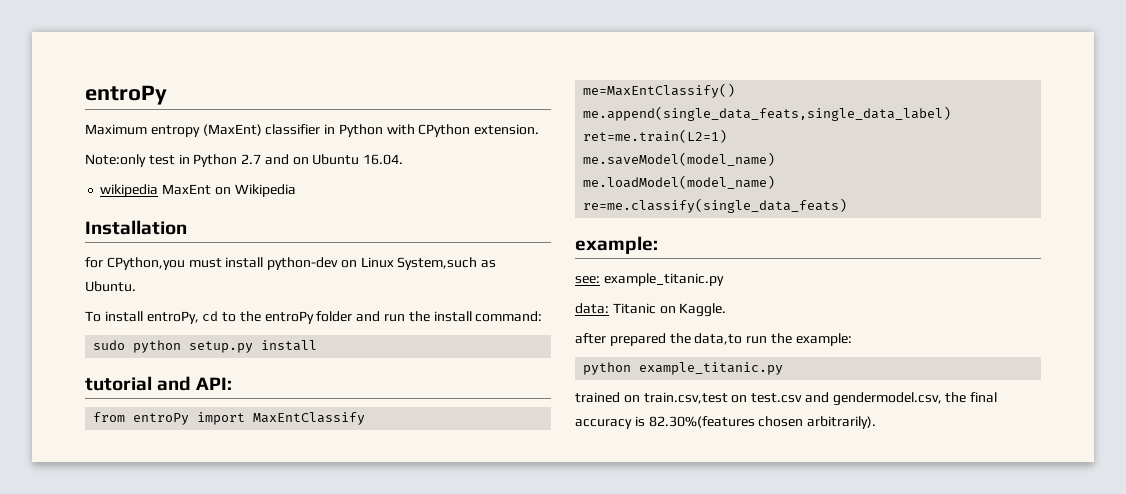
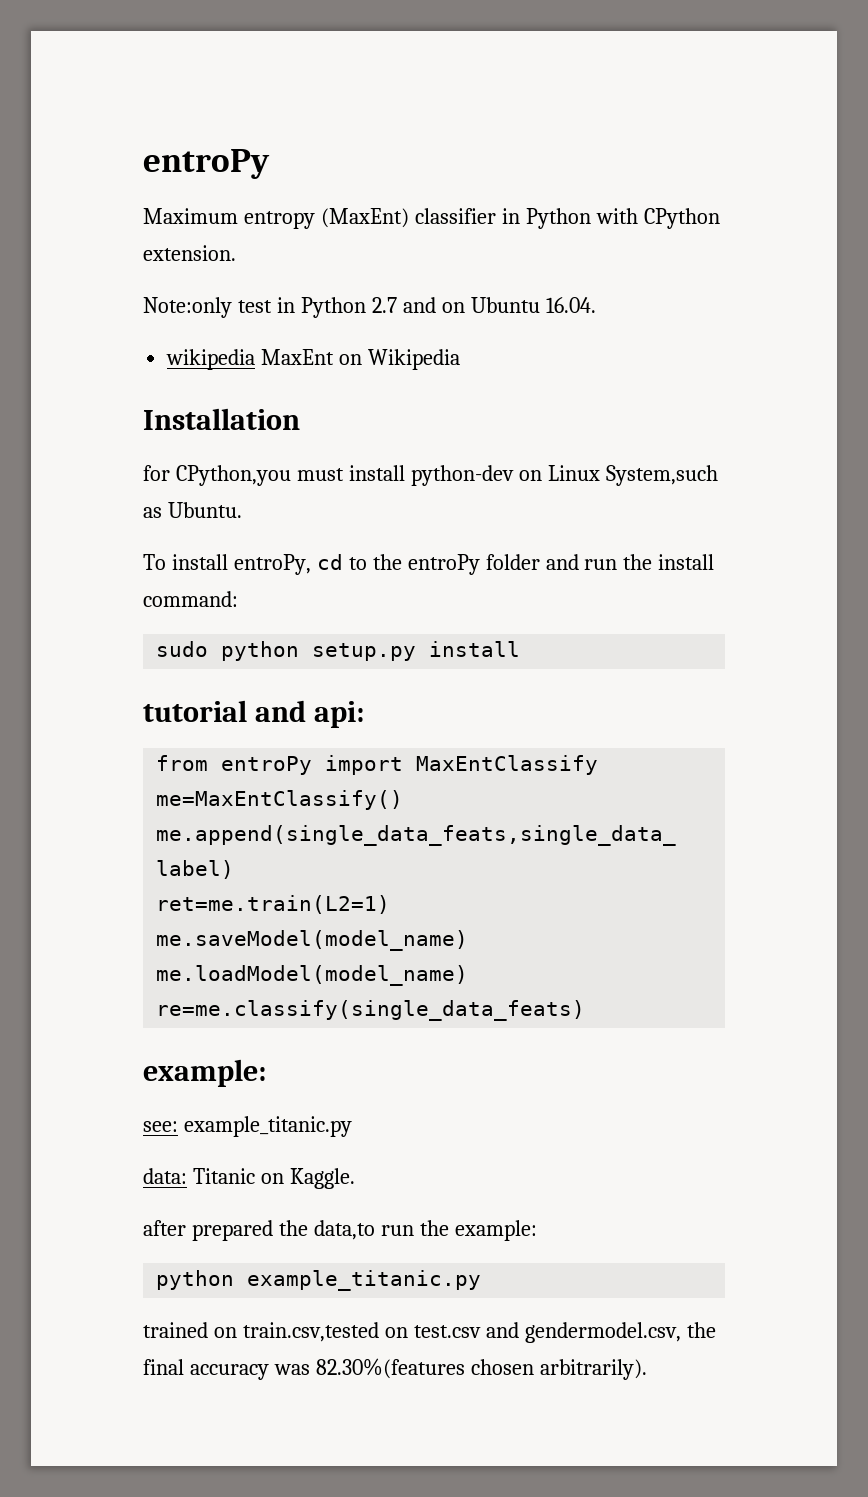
- tutorial and API:
+ tutorial and api:
- trained on train.csv,test on test.csv and gendermodel.csv, the final accuracy is 82.30%(features chosen arbitrarily).
+ trained on train.csv,tested on test.csv and gendermodel.csv, the final accuracy was 82.30%(features chosen arbitrarily).

